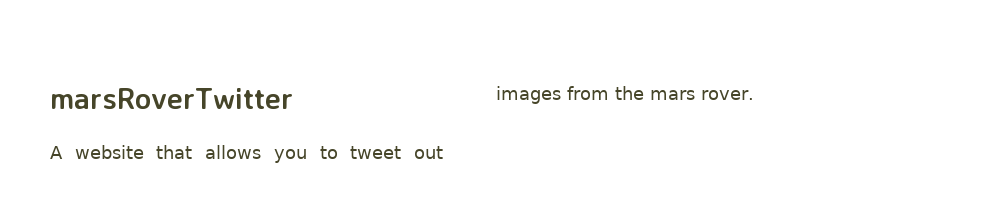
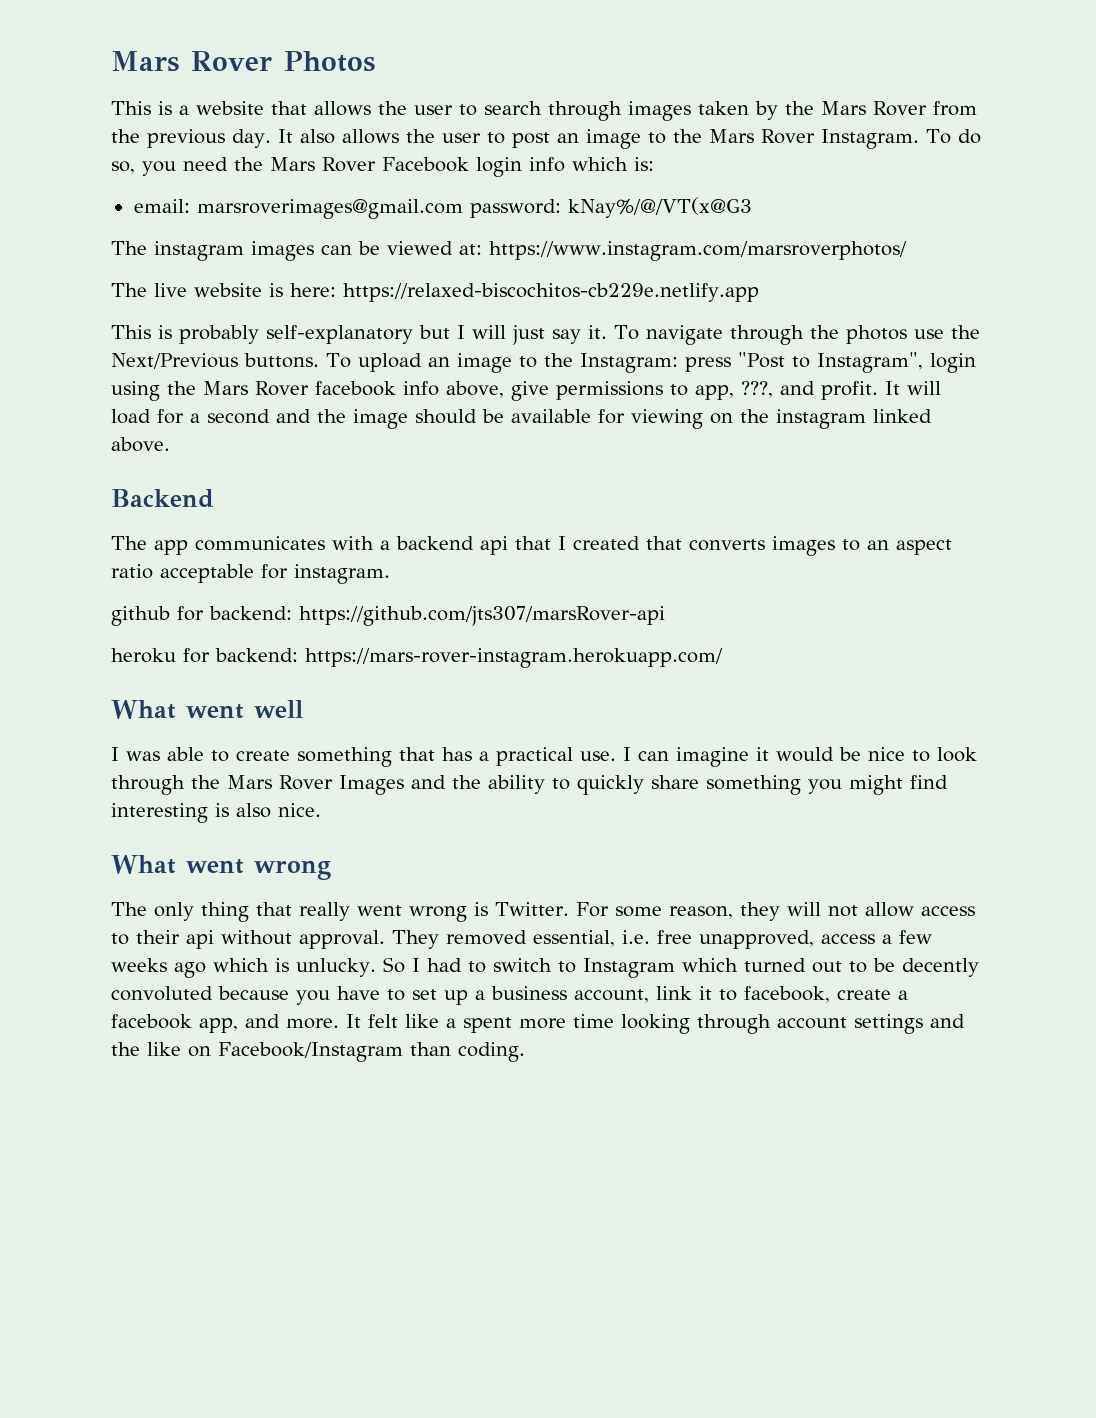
- marsRoverTwitter
- A website that allows you to tweet out images from the mars rover.
+ Mars Rover Photos
+ This is a website that allows the user to search through images taken by the Mars Rover from the previous day. It also allows the user to post an image to the Mars Rover Instagram. To do so, you need the Mars Rover Facebook login info which is:
+ email: marsroverimages@gmail.com password: kNay%/@/VT(x@G3
+ The instagram images can be viewed at: https://www.instagram.com/marsroverphotos/
+ The live website is here: https://relaxed-biscochitos-cb229e.netlify.app
+ This is probably self-explanatory but I will just say it. To navigate through the photos use the Next/Previous buttons. To upload an image to the Instagram: press "Post to Instagram", login using the Mars Rover facebook info above, give permissions to app, ???, and profit. It will load for a second and the image should be available for viewing on the instagram linked above.
+ Backend
+ The app communicates with a backend api that I created that converts images to an aspect ratio acceptable for instagram.
+ github for backend: https://github.com/jts307/marsRover-api
+ heroku for backend: https://mars-rover-instagram.herokuapp.com/
+ What went well
+ I was able to create something that has a practical use. I can imagine it would be nice to look through the Mars Rover Images and the ability to quickly share something you might find interesting is also nice.
+ What went wrong
+ The only thing that really went wrong is Twitter. For some reason, they will not allow access to their api without approval. They removed essential, i.e. free unapproved, access a few weeks ago which is unlucky. So I had to switch to Instagram which turned out to be decently convoluted because you have to set up a business account, link it to facebook, create a facebook app, and more. It felt like a spent more time looking through account settings and the like on Facebook/Instagram than coding.

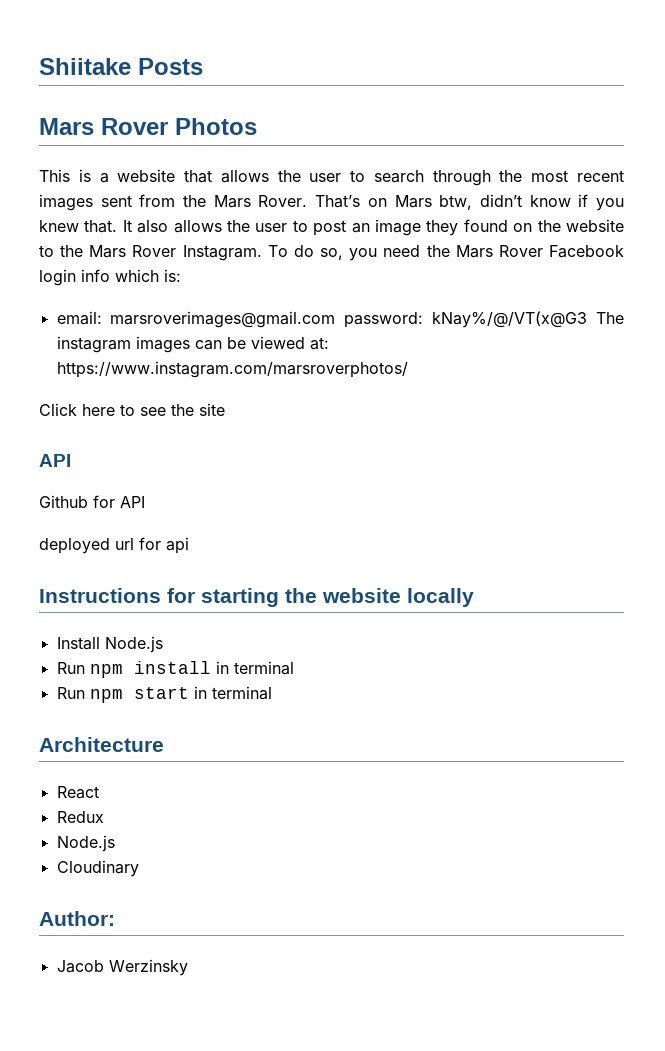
+ Shiitake Posts
- This is a website that allows the user to search through images taken by the Mars Rover from the previous day.
+ This is a website that allows the user to search through the most recent images sent from the Mars Rover. That’s on Mars btw, didn’t know if you knew that.
- It also allows the user to post an image to the Mars Rover Instagram.
+ It also allows the user to post an image they found on the website to the Mars Rover Instagram.
- email: marsroverimages@gmail.com password: kNay%/@/VT(x@G3
- The instagram images can be viewed at: https://www.instagram.com/marsroverphotos/
+ email: marsroverimages@gmail.com password: kNay%/@/VT(x@G3 The instagram images can be viewed at: https://www.instagram.com/marsroverphotos/
- The live website is here: https://relaxed-biscochitos-cb229e.netlify.app
- This is probably self-explanatory but I will just say it. To navigate through the photos use the Next/Previous buttons. To upload an image to the Instagram: press "Post to Instagram", login using the Mars Rover facebook info above, give permissions to app, ???, and profit. It will load for a second and the image should be available for viewing on the instagram linked above.
- Backend
- The app communicates with a backend api that I created that converts images to an aspect ratio acceptable for instagram.
- github for backend: https://github.com/jts307/marsRover-api
- heroku for backend: https://mars-rover-instagram.herokuapp.com/
- What went well
- I was able to create something that has a practical use. I can imagine it would be nice to look through the Mars Rover Images and the ability to quickly share something you might find interesting is also nice.
- What went wrong
- The only thing that really went wrong is Twitter. For some reason, they will not allow access to their api without approval. They removed essential, i.e. free unapproved, access a few weeks ago which is unlucky. So I had to switch to Instagram which turned out to be decently convoluted because you have to set up a business account, link it to facebook, create a facebook app, and more. It felt like a spent more time looking through account settings and the like on Facebook/Instagram than coding.
+ Click here to see the site
+ API
+ Github for API
+ deployed url for api
+ Instructions for starting the website locally
+ Install Node.js
+ Run npm install in terminal
+ Run npm start in terminal
+ Architecture
+ React
+ Redux
+ Node.js
+ Cloudinary
+ Author:
+ Jacob Werzinsky

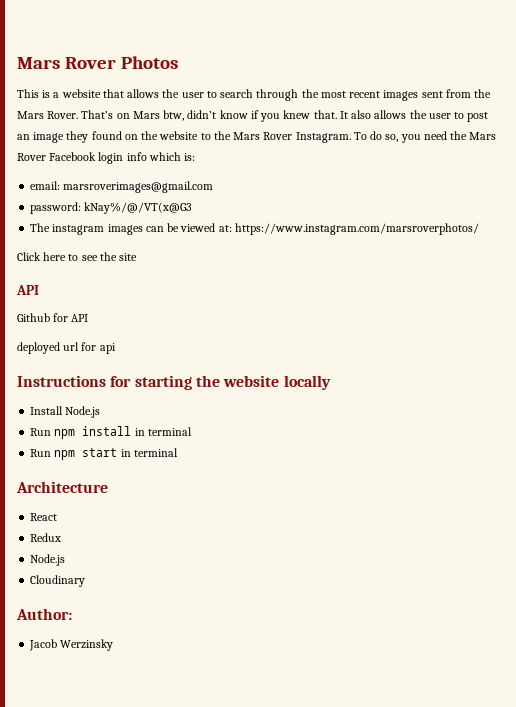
- Shiitake Posts
- email: marsroverimages@gmail.com password: kNay%/@/VT(x@G3 The instagram images can be viewed at: https://www.instagram.com/marsroverphotos/
+ email: marsroverimages@gmail.com
+ password: kNay%/@/VT(x@G3
+ The instagram images can be viewed at: https://www.instagram.com/marsroverphotos/

